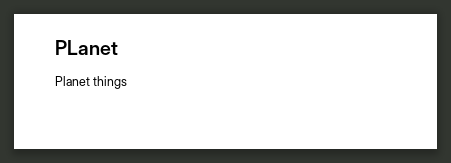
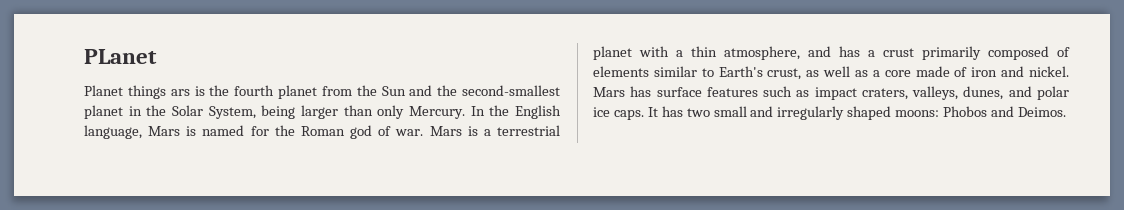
- Planet things
+ Planet things ars is the fourth planet from the Sun and the second-smallest planet in the Solar System, being larger than only Mercury. In the English language, Mars is named for the Roman god of war. Mars is a terrestrial planet with a thin atmosphere, and has a crust primarily composed of elements similar to Earth's crust, as well as a core made of iron and nickel. Mars has surface features such as impact craters, valleys, dunes, and polar ice caps. It has two small and irregularly shaped moons: Phobos and Deimos.

